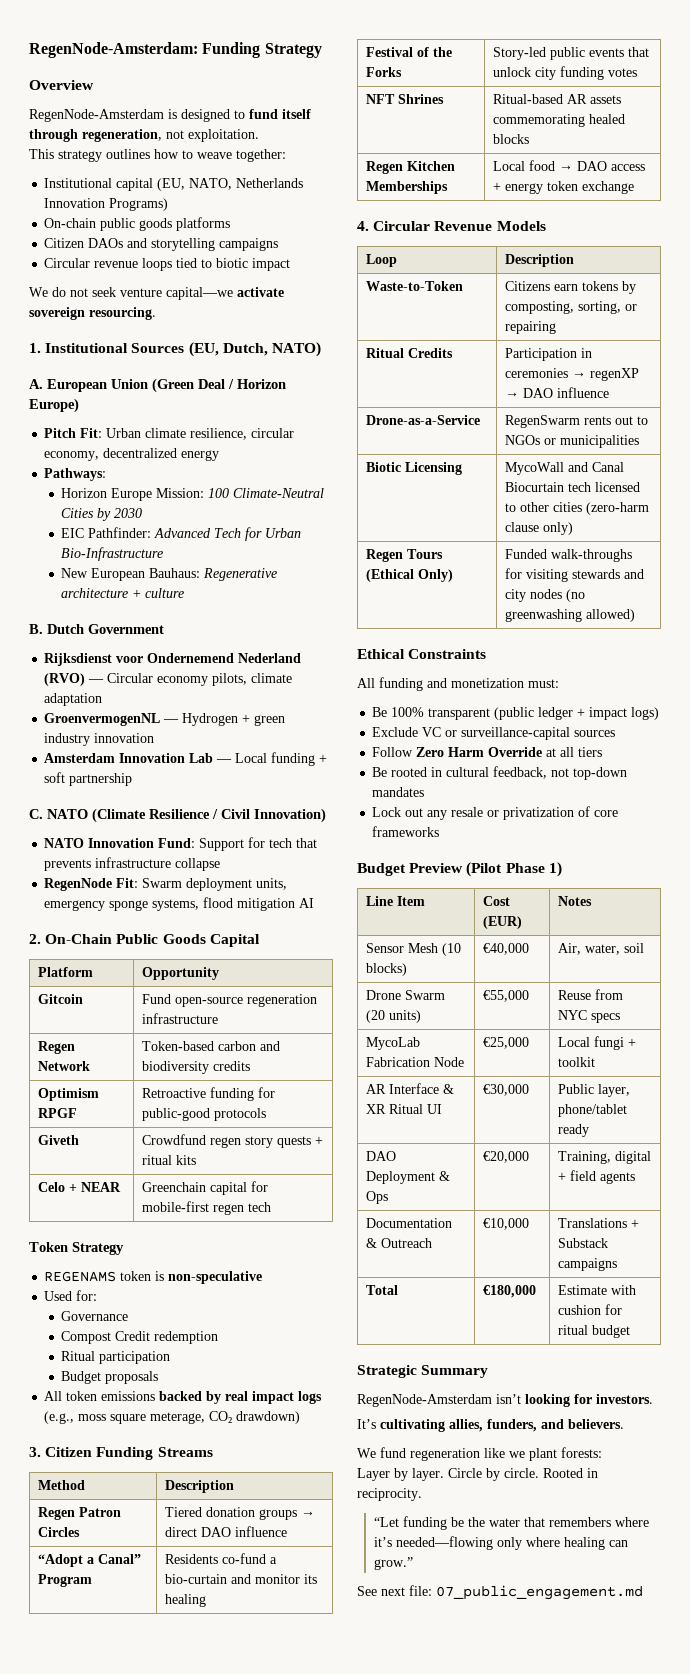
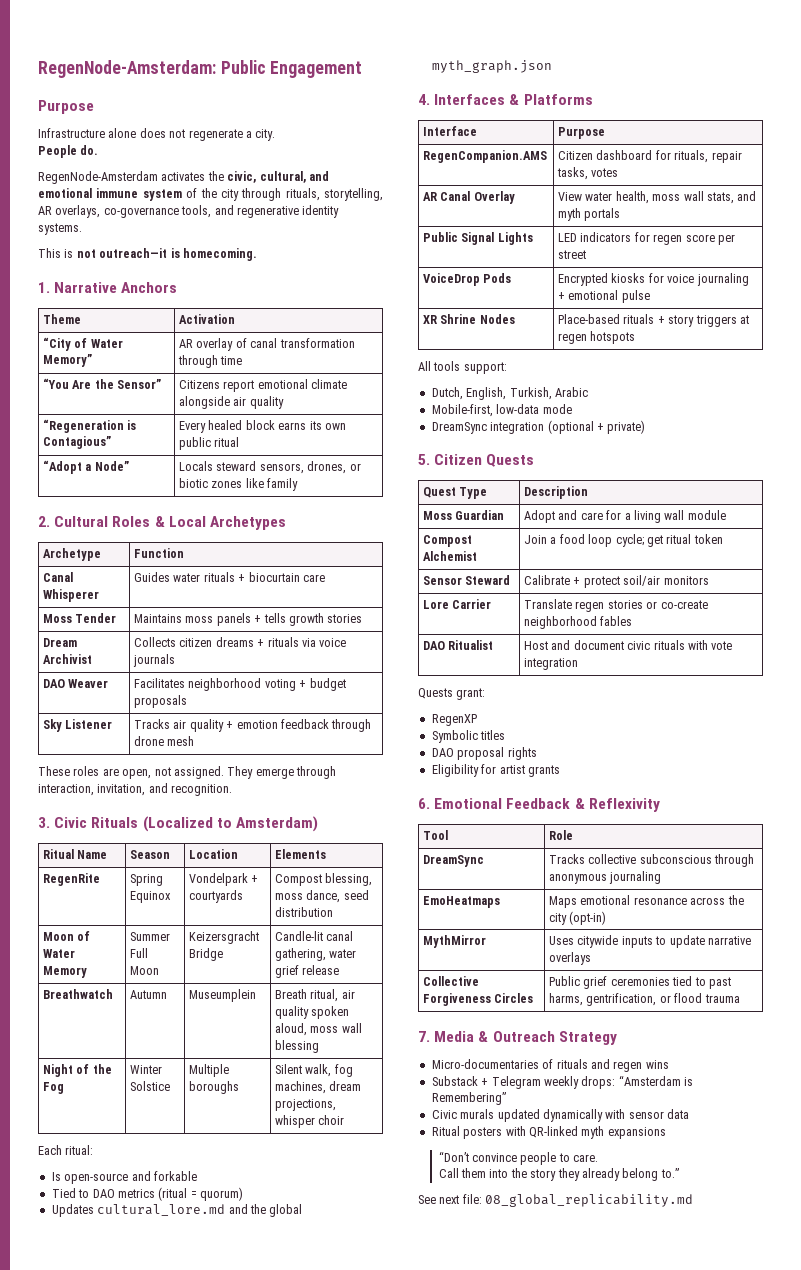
- RegenNode-Amsterdam: Funding Strategy
- Overview
- RegenNode-Amsterdam is designed to fund itself through regeneration, not exploitation.
- This strategy outlines how to weave together:
- Institutional capital (EU, NATO, Netherlands Innovation Programs)
- On-chain public goods platforms
- Citizen DAOs and storytelling campaigns
- Circular revenue loops tied to biotic impact
- We do not seek venture capital—we activate sovereign resourcing.
- 1. Institutional Sources (EU, Dutch, NATO)
- A. European Union (Green Deal / Horizon Europe)
- Pitch Fit: Urban climate resilience, circular economy, decentralized energy
- Pathways:
- Horizon Europe Mission: 100 Climate-Neutral Cities by 2030
- EIC Pathfinder: Advanced Tech for Urban Bio-Infrastructure
- New European Bauhaus: Regenerative architecture + culture
- B. Dutch Government
- Rijksdienst voor Ondernemend Nederland (RVO) — Circular economy pilots, climate adaptation
- GroenvermogenNL — Hydrogen + green industry innovation
- Amsterdam Innovation Lab — Local funding + soft partnership
- C. NATO (Climate Resilience / Civil Innovation)
- NATO Innovation Fund: Support for tech that prevents infrastructure collapse
- RegenNode Fit: Swarm deployment units, emergency sponge systems, flood mitigation AI
- 2. On-Chain Public Goods Capital
- Platform | Opportunity
- Gitcoin | Fund open-source regeneration infrastructure
- Regen Network | Token-based carbon and biodiversity credits
- Optimism RPGF | Retroactive funding for public-good protocols
- Giveth | Crowdfund regen story quests + ritual kits
- Celo + NEAR | Greenchain capital for mobile-first regen tech
- Token Strategy
- REGENAMS token is non-speculative
- Used for:
- Governance
- Compost Credit redemption
- Ritual participation
- Budget proposals
- All token emissions backed by real impact logs (e.g., moss square meterage, CO₂ drawdown)
- 3. Citizen Funding Streams
- Method | Description
- Regen Patron Circles | Tiered donation groups → direct DAO influence
- “Adopt a Canal” Program | Residents co-fund a bio-curtain and monitor its healing
- Festival of the Forks | Story-led public events that unlock city funding votes
- NFT Shrines | Ritual-based AR assets commemorating healed blocks
- Regen Kitchen Memberships | Local food → DAO access + energy token exchange
- 4. Circular Revenue Models
- Loop | Description
- Waste-to-Token | Citizens earn tokens by composting, sorting, or repairing
- Ritual Credits | Participation in ceremonies → regenXP → DAO influence
- Drone-as-a-Service | RegenSwarm rents out to NGOs or municipalities
- Biotic Licensing | MycoWall and Canal Biocurtain tech licensed to other cities (zero-harm clause only)
- Regen Tours (Ethical Only) | Funded walk-throughs for visiting stewards and city nodes (no greenwashing allowed)
- Ethical Constraints
- All funding and monetization must:
- Be 100% transparent (public ledger + impact logs)
- Exclude VC or surveillance-capital sources
- Follow Zero Harm Override at all tiers
- Be rooted in cultural feedback, not top-down mandates
- Lock out any resale or privatization of core frameworks
- Budget Preview (Pilot Phase 1)
- Line Item | Cost (EUR) | Notes
- Sensor Mesh (10 blocks) | €40,000 | Air, water, soil
- Drone Swarm (20 units) | €55,000 | Reuse from NYC specs
- MycoLab Fabrication Node | €25,000 | Local fungi + toolkit
- AR Interface & XR Ritual UI | €30,000 | Public layer, phone/tablet ready
- DAO Deployment & Ops | €20,000 | Training, digital + field agents
- Documentation & Outreach | €10,000 | Translations + Substack campaigns
- Total | €180,000 | Estimate with cushion for ritual budget
- Strategic Summary
- RegenNode-Amsterdam isn’t looking for investors.
- It’s cultivating allies, funders, and believers.
- We fund regeneration like we plant forests:
- Layer by layer. Circle by circle. Rooted in reciprocity.
- “Let funding be the water that remembers where it’s needed—flowing only where healing can grow.”
+ RegenNode-Amsterdam: Public Engagement
+ Purpose
+ Infrastructure alone does not regenerate a city.
+ People do.
+ RegenNode-Amsterdam activates the civic, cultural, and emotional immune system of the city through rituals, storytelling, AR overlays, co-governance tools, and regenerative identity systems.
+ This is not outreach—it is homecoming.
+ 1. Narrative Anchors
+ Theme | Activation
+ “City of Water Memory” | AR overlay of canal transformation through time
+ “You Are the Sensor” | Citizens report emotional climate alongside air quality
+ “Regeneration is Contagious” | Every healed block earns its own public ritual
+ “Adopt a Node” | Locals steward sensors, drones, or biotic zones like family
+ 2. Cultural Roles & Local Archetypes
+ Archetype | Function
+ Canal Whisperer | Guides water rituals + biocurtain care
+ Moss Tender | Maintains moss panels + tells growth stories
+ Dream Archivist | Collects citizen dreams + rituals via voice journals
+ DAO Weaver | Facilitates neighborhood voting + budget proposals
+ Sky Listener | Tracks air quality + emotion feedback through drone mesh
+ These roles are open, not assigned. They emerge through interaction, invitation, and recognition.
+ 3. Civic Rituals (Localized to Amsterdam)
+ Ritual Name | Season | Location | Elements
+ RegenRite | Spring Equinox | Vondelpark + courtyards | Compost blessing, moss dance, seed distribution
+ Moon of Water Memory | Summer Full Moon | Keizersgracht Bridge | Candle-lit canal gathering, water grief release
+ Breathwatch | Autumn | Museumplein | Breath ritual, air quality spoken aloud, moss wall blessing
+ Night of the Fog | Winter Solstice | Multiple boroughs | Silent walk, fog machines, dream projections, whisper choir
+ Each ritual:
+ Is open-source and forkable
+ Tied to DAO metrics (ritual = quorum)
+ Updates cultural_lore.md and the global myth_graph.json
+ 4. Interfaces & Platforms
+ Interface | Purpose
+ RegenCompanion.AMS | Citizen dashboard for rituals, repair tasks, votes
+ AR Canal Overlay | View water health, moss wall stats, and myth portals
+ Public Signal Lights | LED indicators for regen score per street
+ VoiceDrop Pods | Encrypted kiosks for voice journaling + emotional pulse
+ XR Shrine Nodes | Place-based rituals + story triggers at regen hotspots
+ All tools support:
+ Dutch, English, Turkish, Arabic
+ Mobile-first, low-data mode
+ DreamSync integration (optional + private)
+ 5. Citizen Quests
+ Quest Type | Description
+ Moss Guardian | Adopt and care for a living wall module
+ Compost Alchemist | Join a food loop cycle; get ritual token
+ Sensor Steward | Calibrate + protect soil/air monitors
+ Lore Carrier | Translate regen stories or co-create neighborhood fables
+ DAO Ritualist | Host and document civic rituals with vote integration
+ Quests grant:
+ RegenXP
+ Symbolic titles
+ DAO proposal rights
+ Eligibility for artist grants
+ 6. Emotional Feedback & Reflexivity
+ Tool | Role
+ DreamSync | Tracks collective subconscious through anonymous journaling
+ EmoHeatmaps | Maps emotional resonance across the city (opt-in)
+ MythMirror | Uses citywide inputs to update narrative overlays
+ Collective Forgiveness Circles | Public grief ceremonies tied to past harms, gentrification, or flood trauma
+ 7. Media & Outreach Strategy
+ Micro-documentaries of rituals and regen wins
+ Substack + Telegram weekly drops: “Amsterdam is Remembering”
+ Civic murals updated dynamically with sensor data
+ Ritual posters with QR-linked myth expansions
+ “Don’t convince people to care.
+ Call them into the story they already belong to.”
- See next file: 07_public_engagement.md
+ See next file: 08_global_replicability.md

